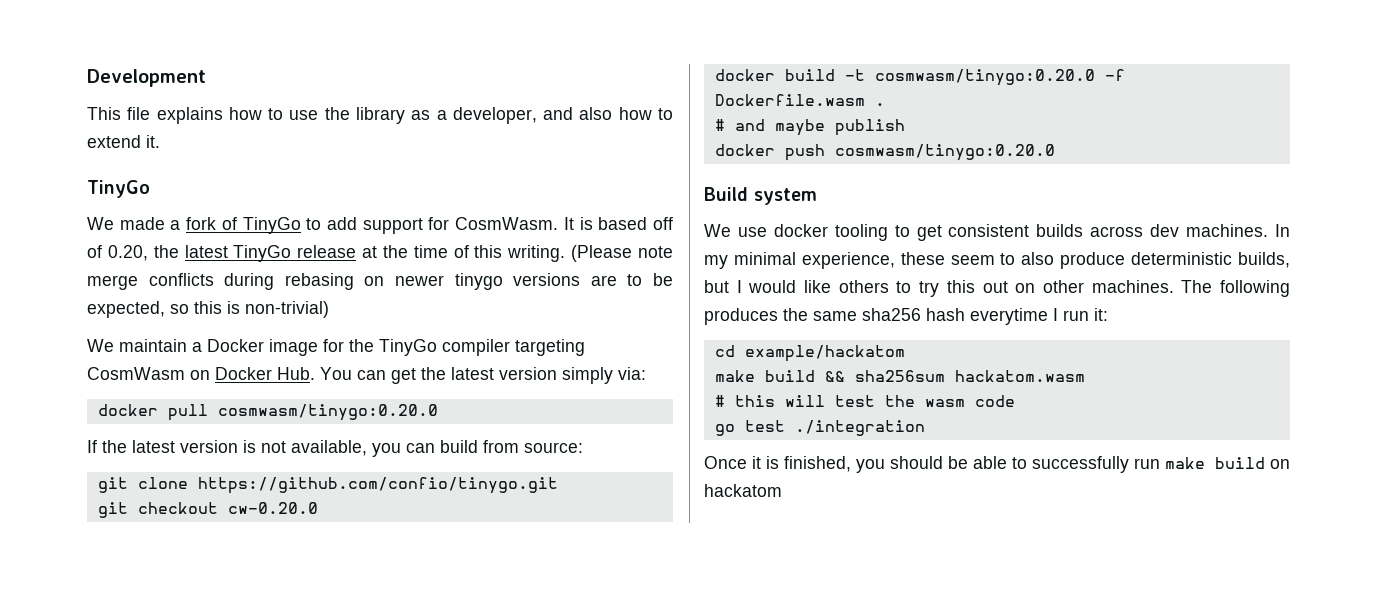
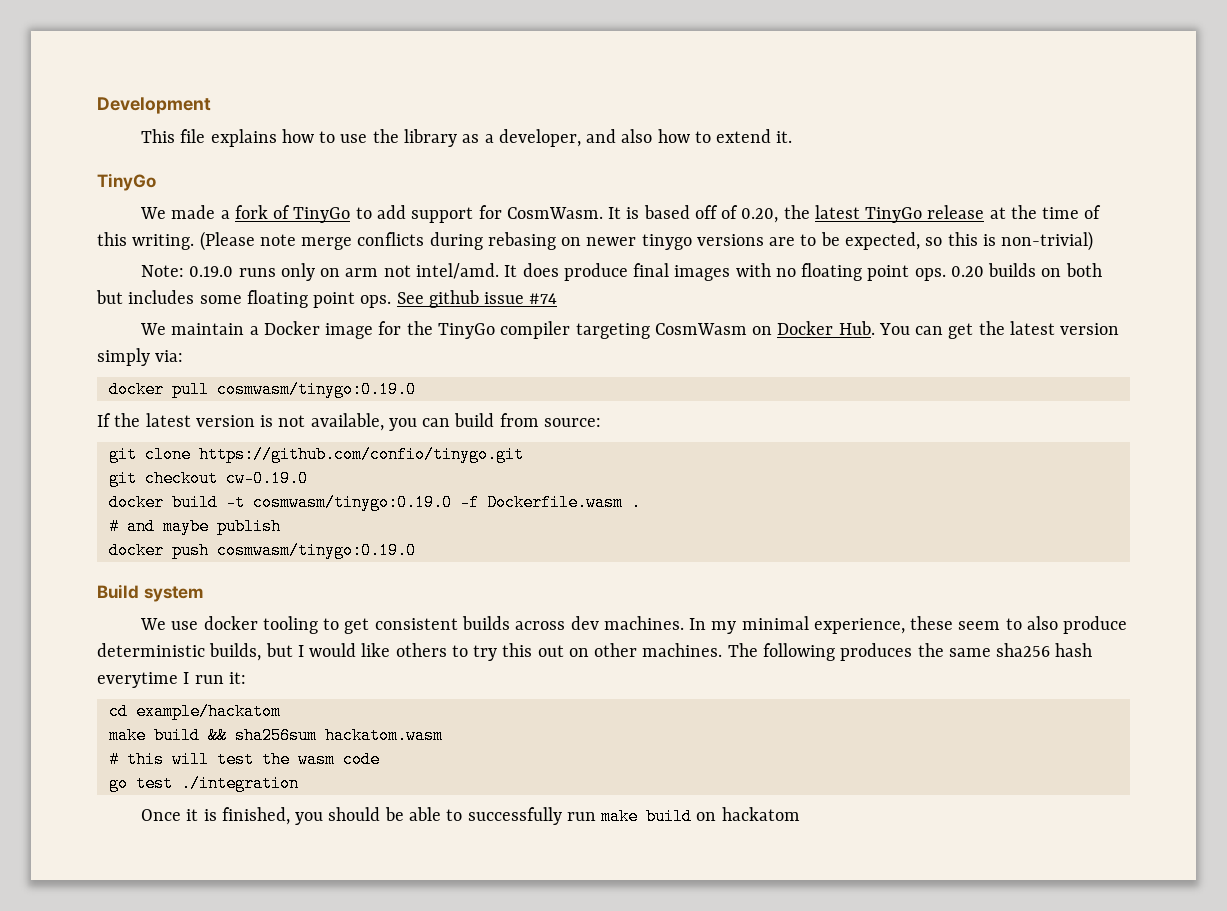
+ Note: 0.19.0 runs only on arm not intel/amd. It does produce final images with no floating point ops. 0.20 builds on both but includes some floating point ops. See github issue #74
- docker pull cosmwasm/tinygo:0.20.0
+ docker pull cosmwasm/tinygo:0.19.0
- git checkout cw-0.20.0
+ git checkout cw-0.19.0
- docker build -t cosmwasm/tinygo:0.20.0 -f Dockerfile.wasm .
+ docker build -t cosmwasm/tinygo:0.19.0 -f Dockerfile.wasm .
- docker push cosmwasm/tinygo:0.20.0
+ docker push cosmwasm/tinygo:0.19.0

